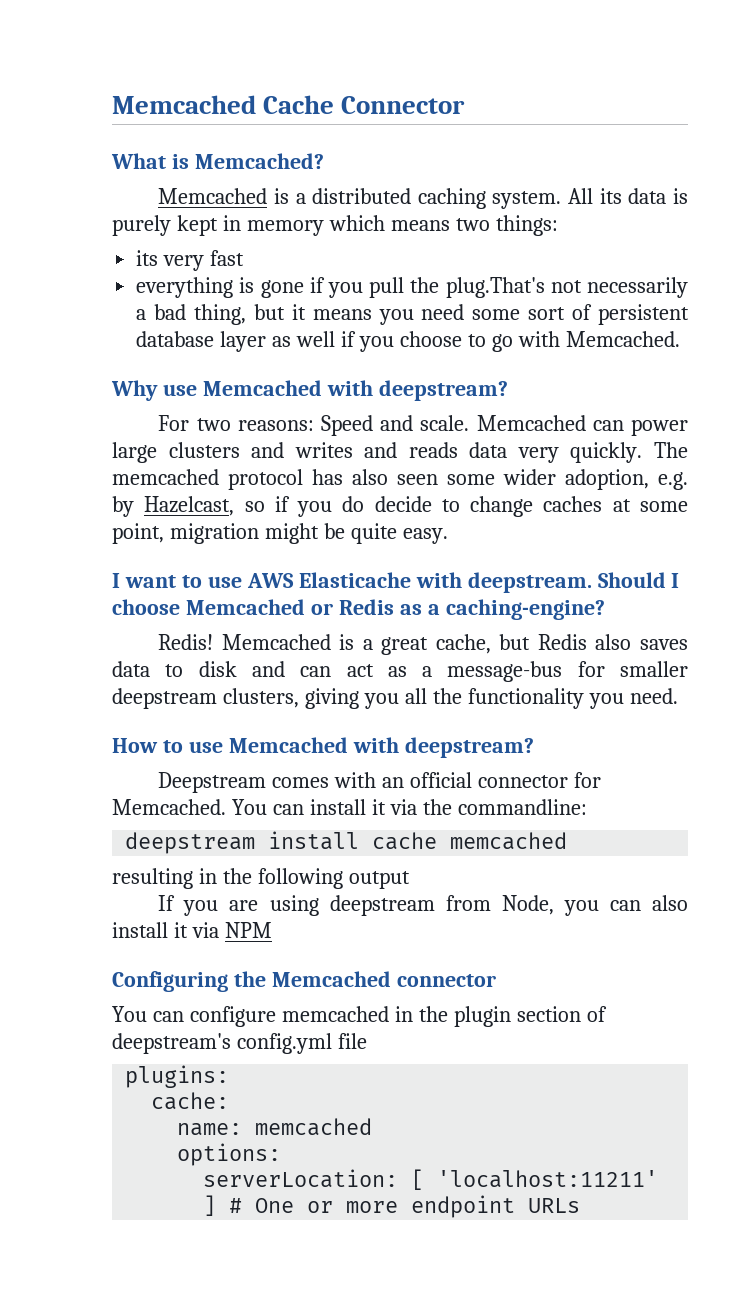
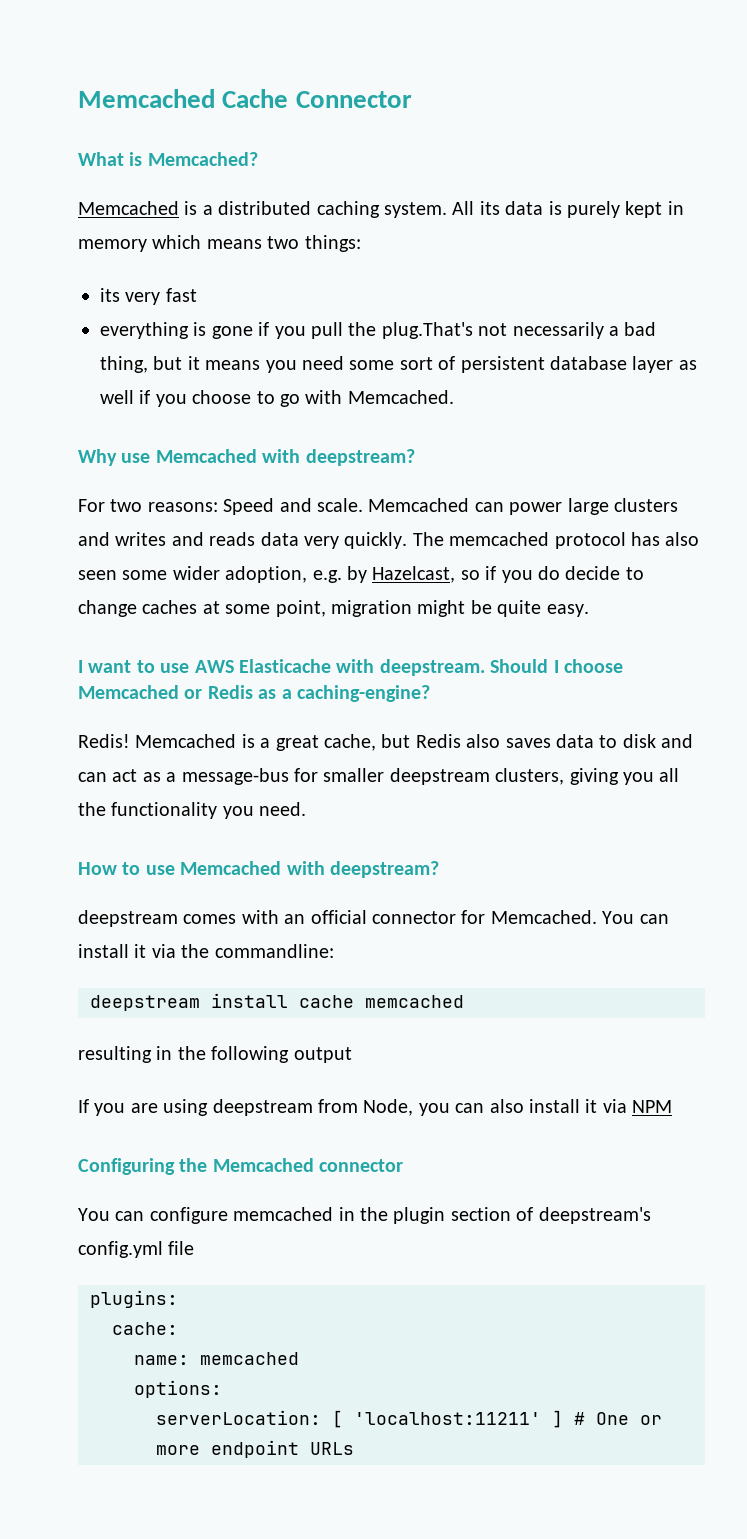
- Deepstream comes with an official connector for Memcached.
+ deepstream comes with an official connector for Memcached.

